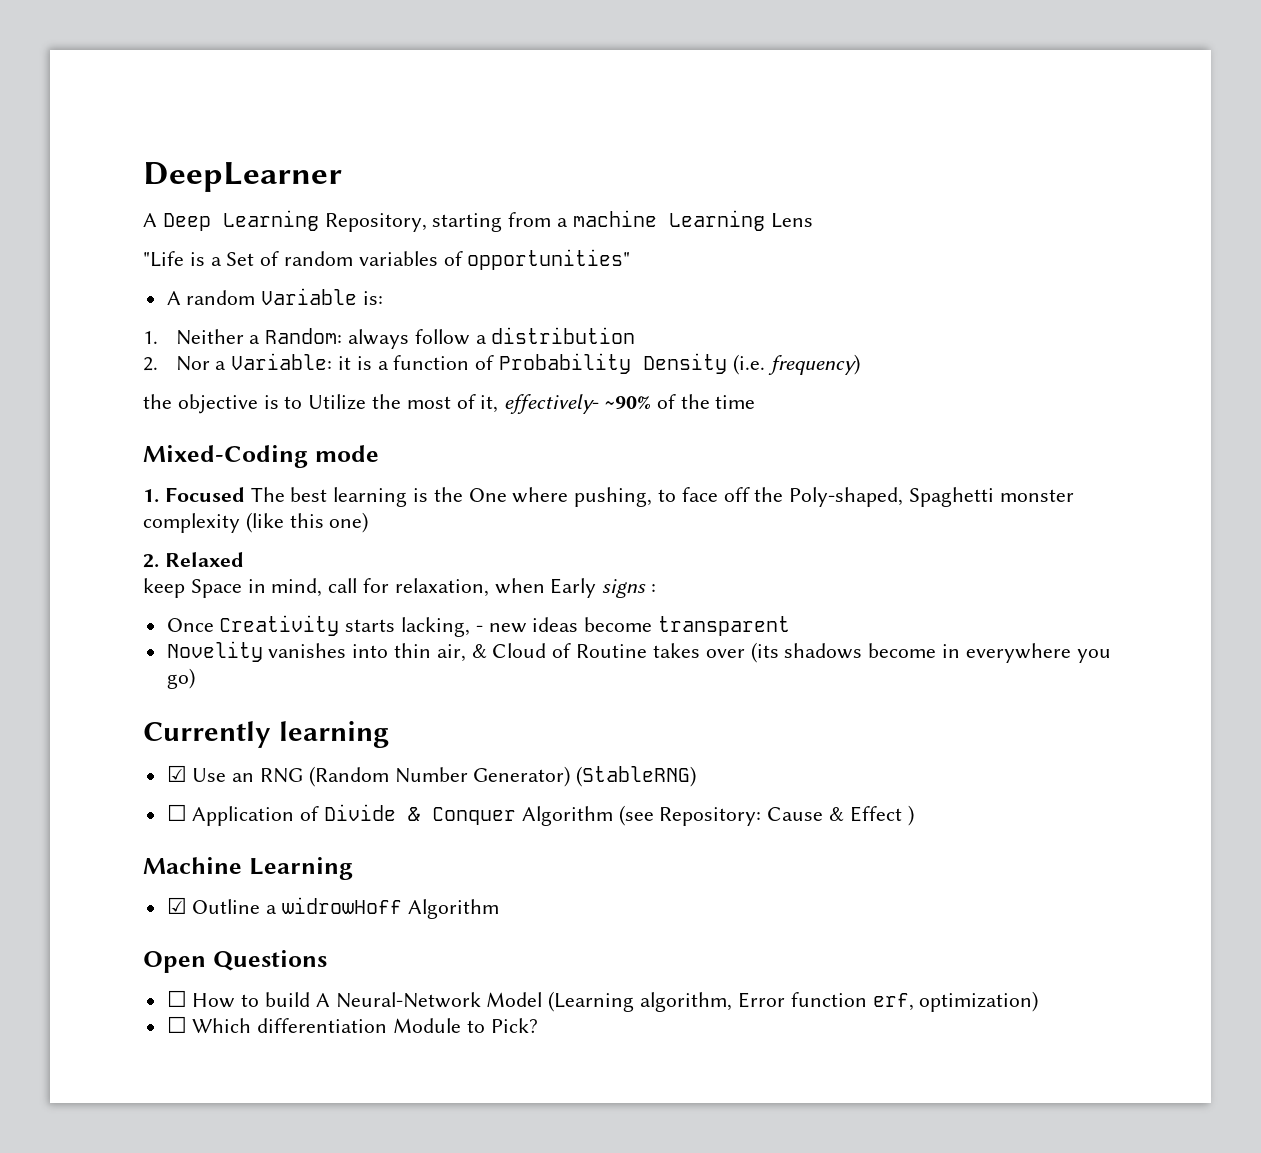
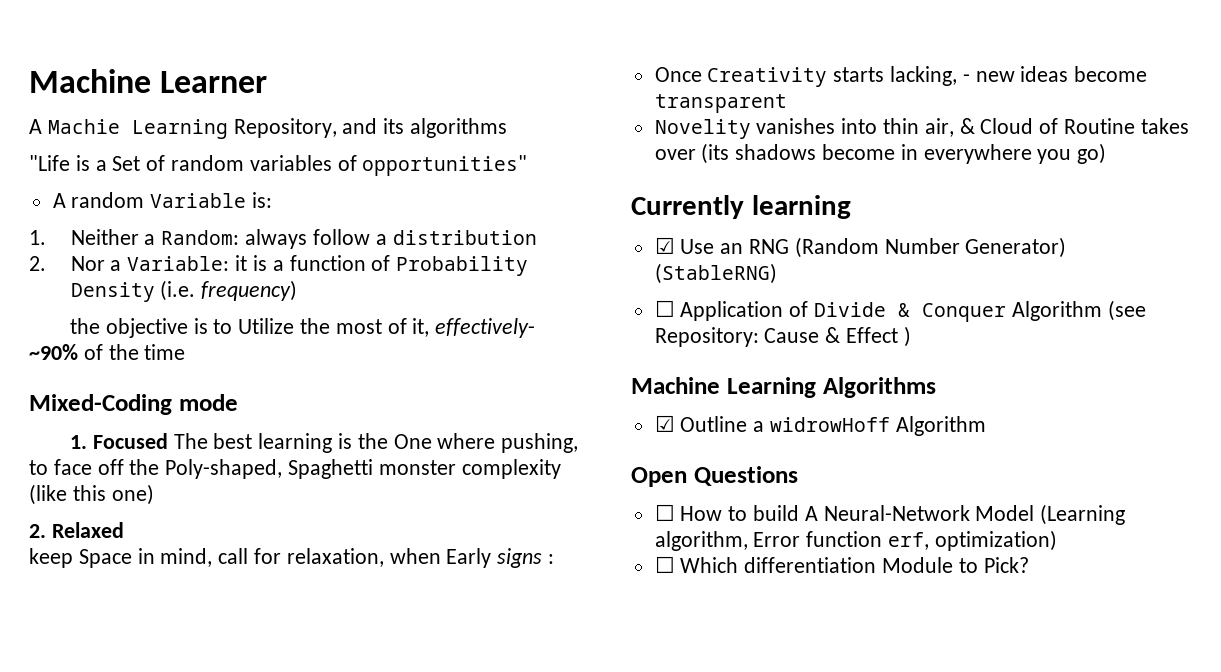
- DeepLearner
- A Deep Learning Repository, starting from a machine Learning Lens
+ Machine Learner
+ A Machie Learning Repository, and its algorithms
- Machine Learning
+ Machine Learning Algorithms

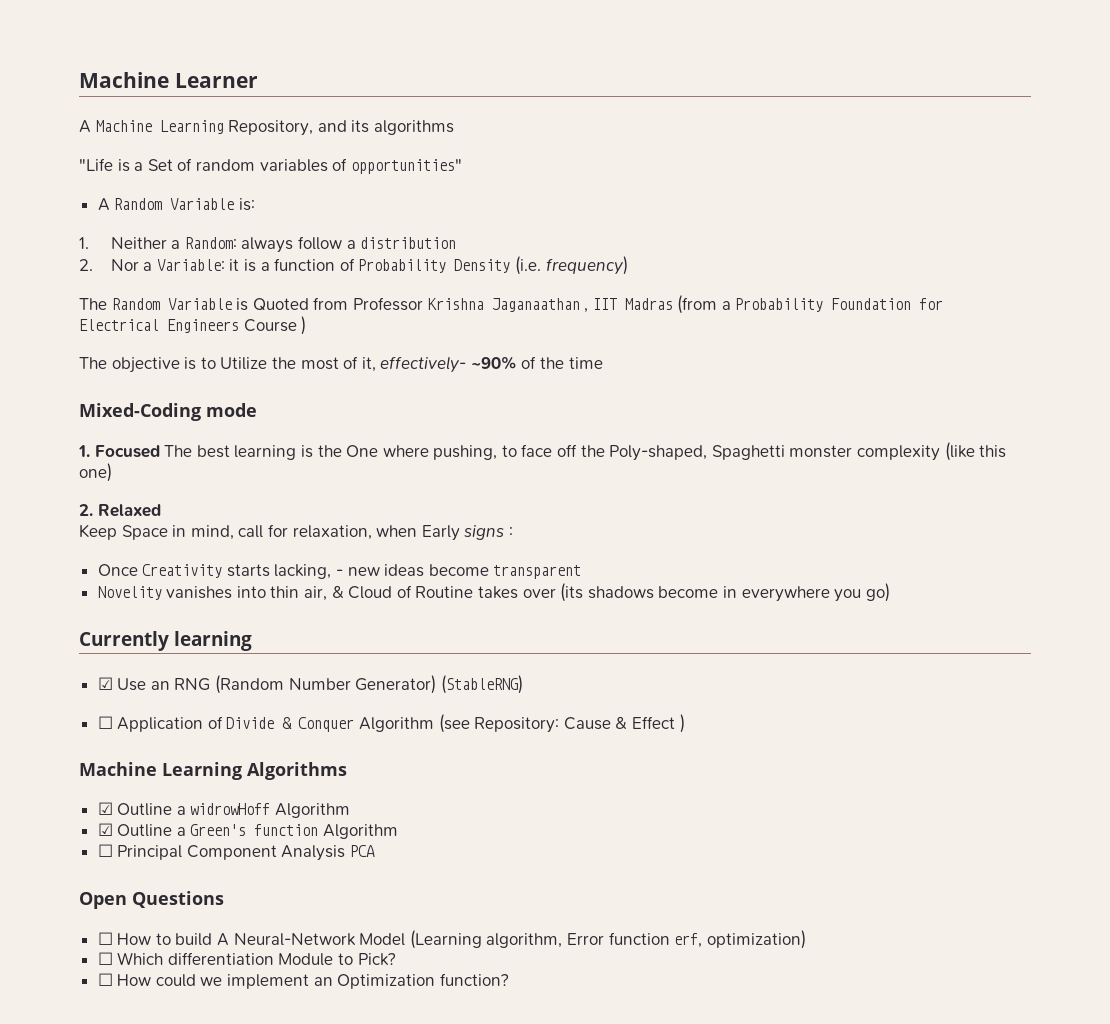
- A Machie Learning Repository, and its algorithms
+ A Machine Learning Repository, and its algorithms
- A random Variable is:
+ A Random Variable is:
- the objective is to Utilize the most of it, effectively- ~90% of the time
+ The Random Variable is Quoted from Professor Krishna Jaganaathan , IIT Madras (from a Probability Foundation for Electrical Engineers Course )
+ The objective is to Utilize the most of it, effectively- ~90% of the time
- keep Space in mind, call for relaxation, when Early signs :
+ Keep Space in mind, call for relaxation, when Early signs :
+ ☑ Outline a Green's function Algorithm
+ ☐ Principal Component Analysis PCA
+ ☐ How could we implement an Optimization function?

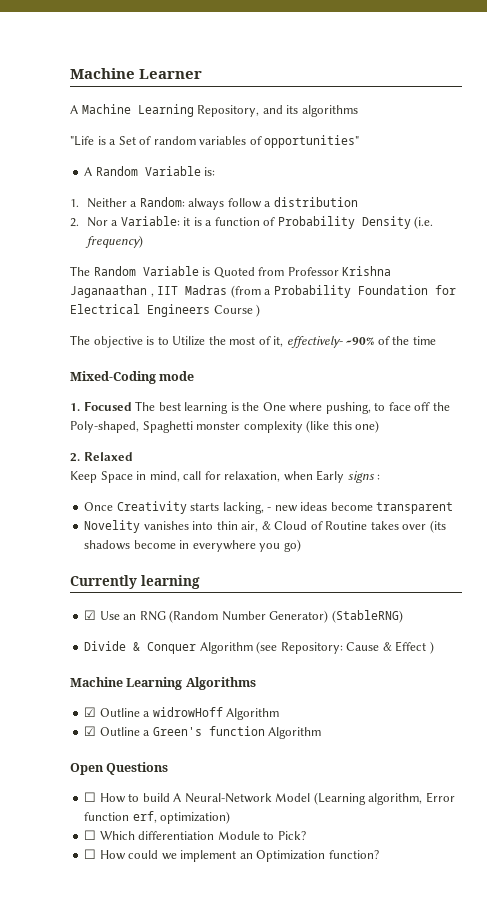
- ☐ Application of Divide & Conquer Algorithm (see Repository: Cause & Effect )
+ Divide & Conquer Algorithm (see Repository: Cause & Effect )
- ☐ Principal Component Analysis PCA

